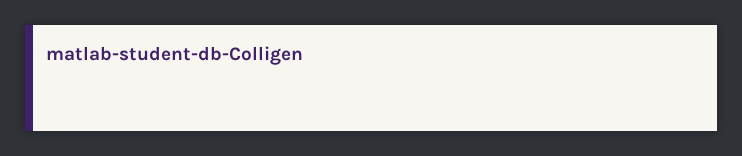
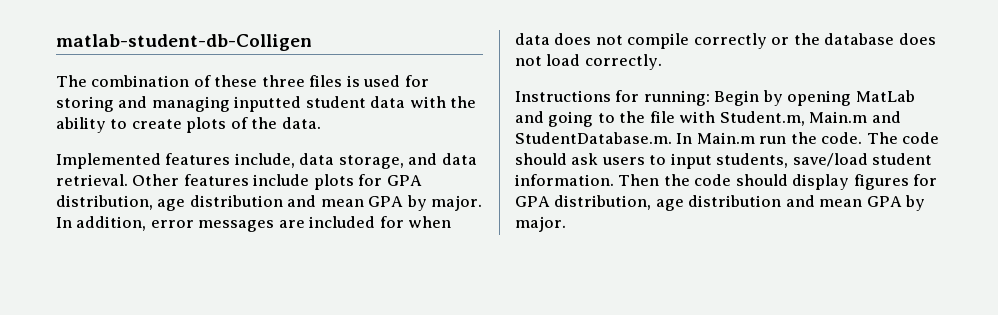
+ The combination of these three files is used for storing and managing inputted student data with the ability to create plots of the data.
+ Implemented features include, data storage, and data retrieval. Other features include plots for GPA distribution, age distribution and mean GPA by major. In addition, error messages are included for when data does not compile correctly or the database does not load correctly.
+ Instructions for running: Begin by opening MatLab and going to the file with Student.m, Main.m and StudentDatabase.m. In Main.m run the code. The code should ask users to input students, save/load student information. Then the code should display figures for GPA distribution, age distribution and mean GPA by major.

